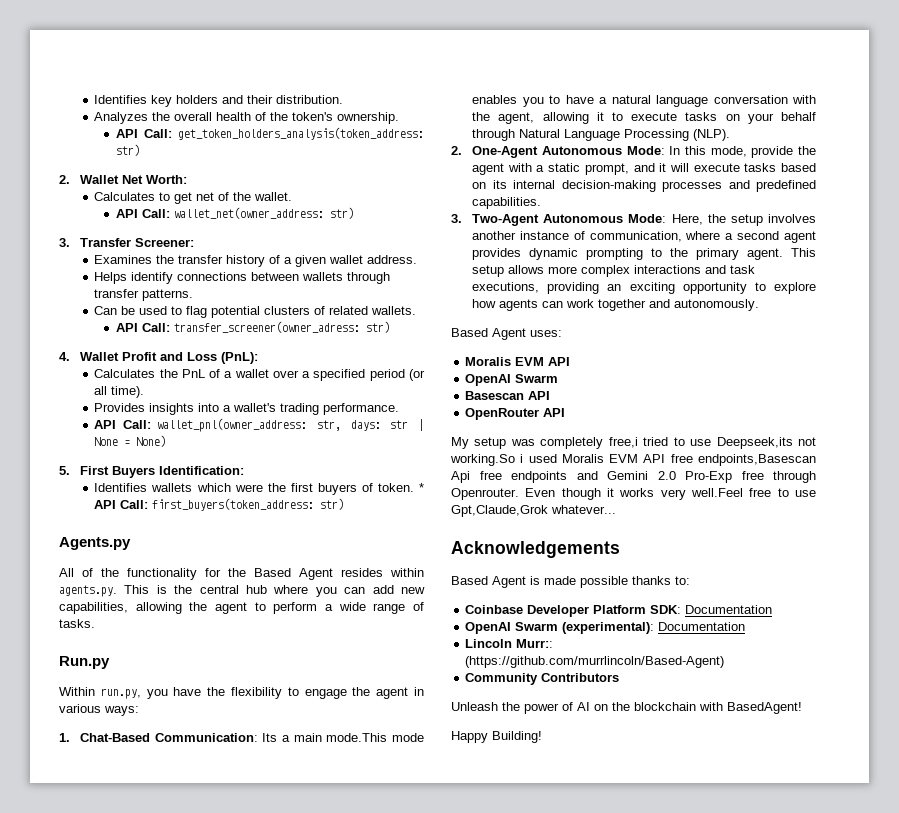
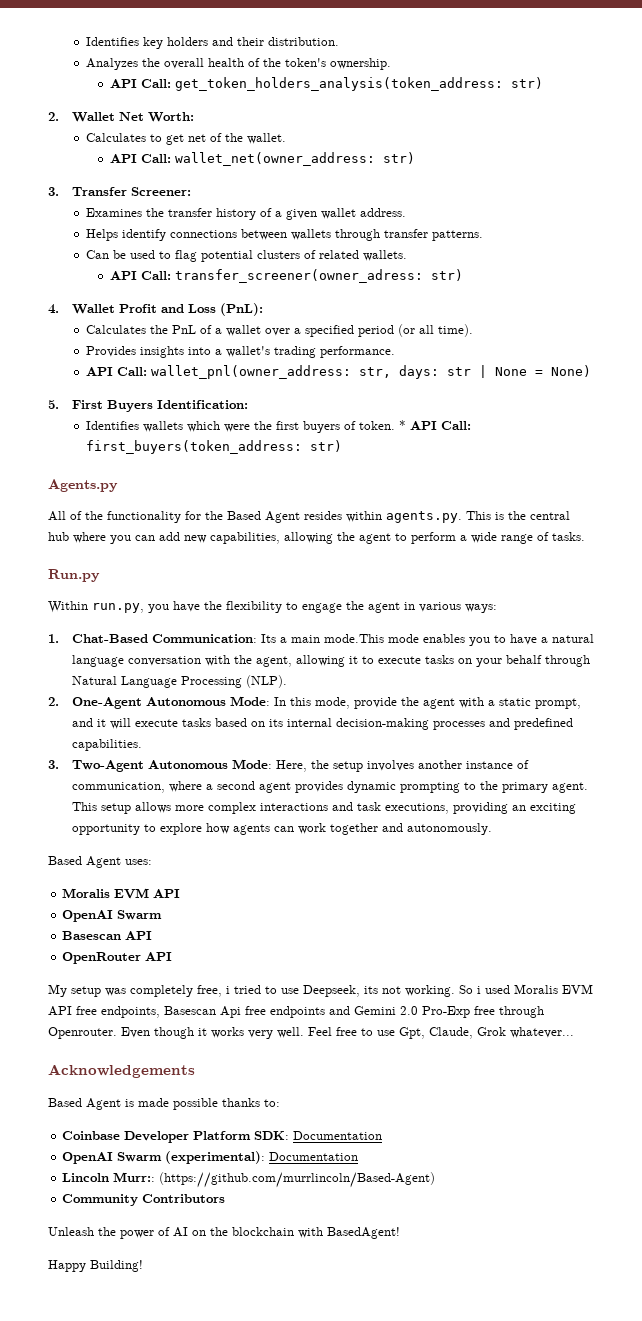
- My setup was completely free,i tried to use Deepseek,its not working.So i used Moralis EVM API free endpoints,Basescan Api free endpoints and Gemini 2.0 Pro-Exp free through Openrouter.
+ My setup was completely free, i tried to use Deepseek, its not working. So i used Moralis EVM API free endpoints, Basescan Api free endpoints and Gemini 2.0 Pro-Exp free through Openrouter.
- Even though it works very well.Feel free to use Gpt,Claude,Grok whatever...
+ Even though it works very well. Feel free to use Gpt, Claude, Grok whatever...

